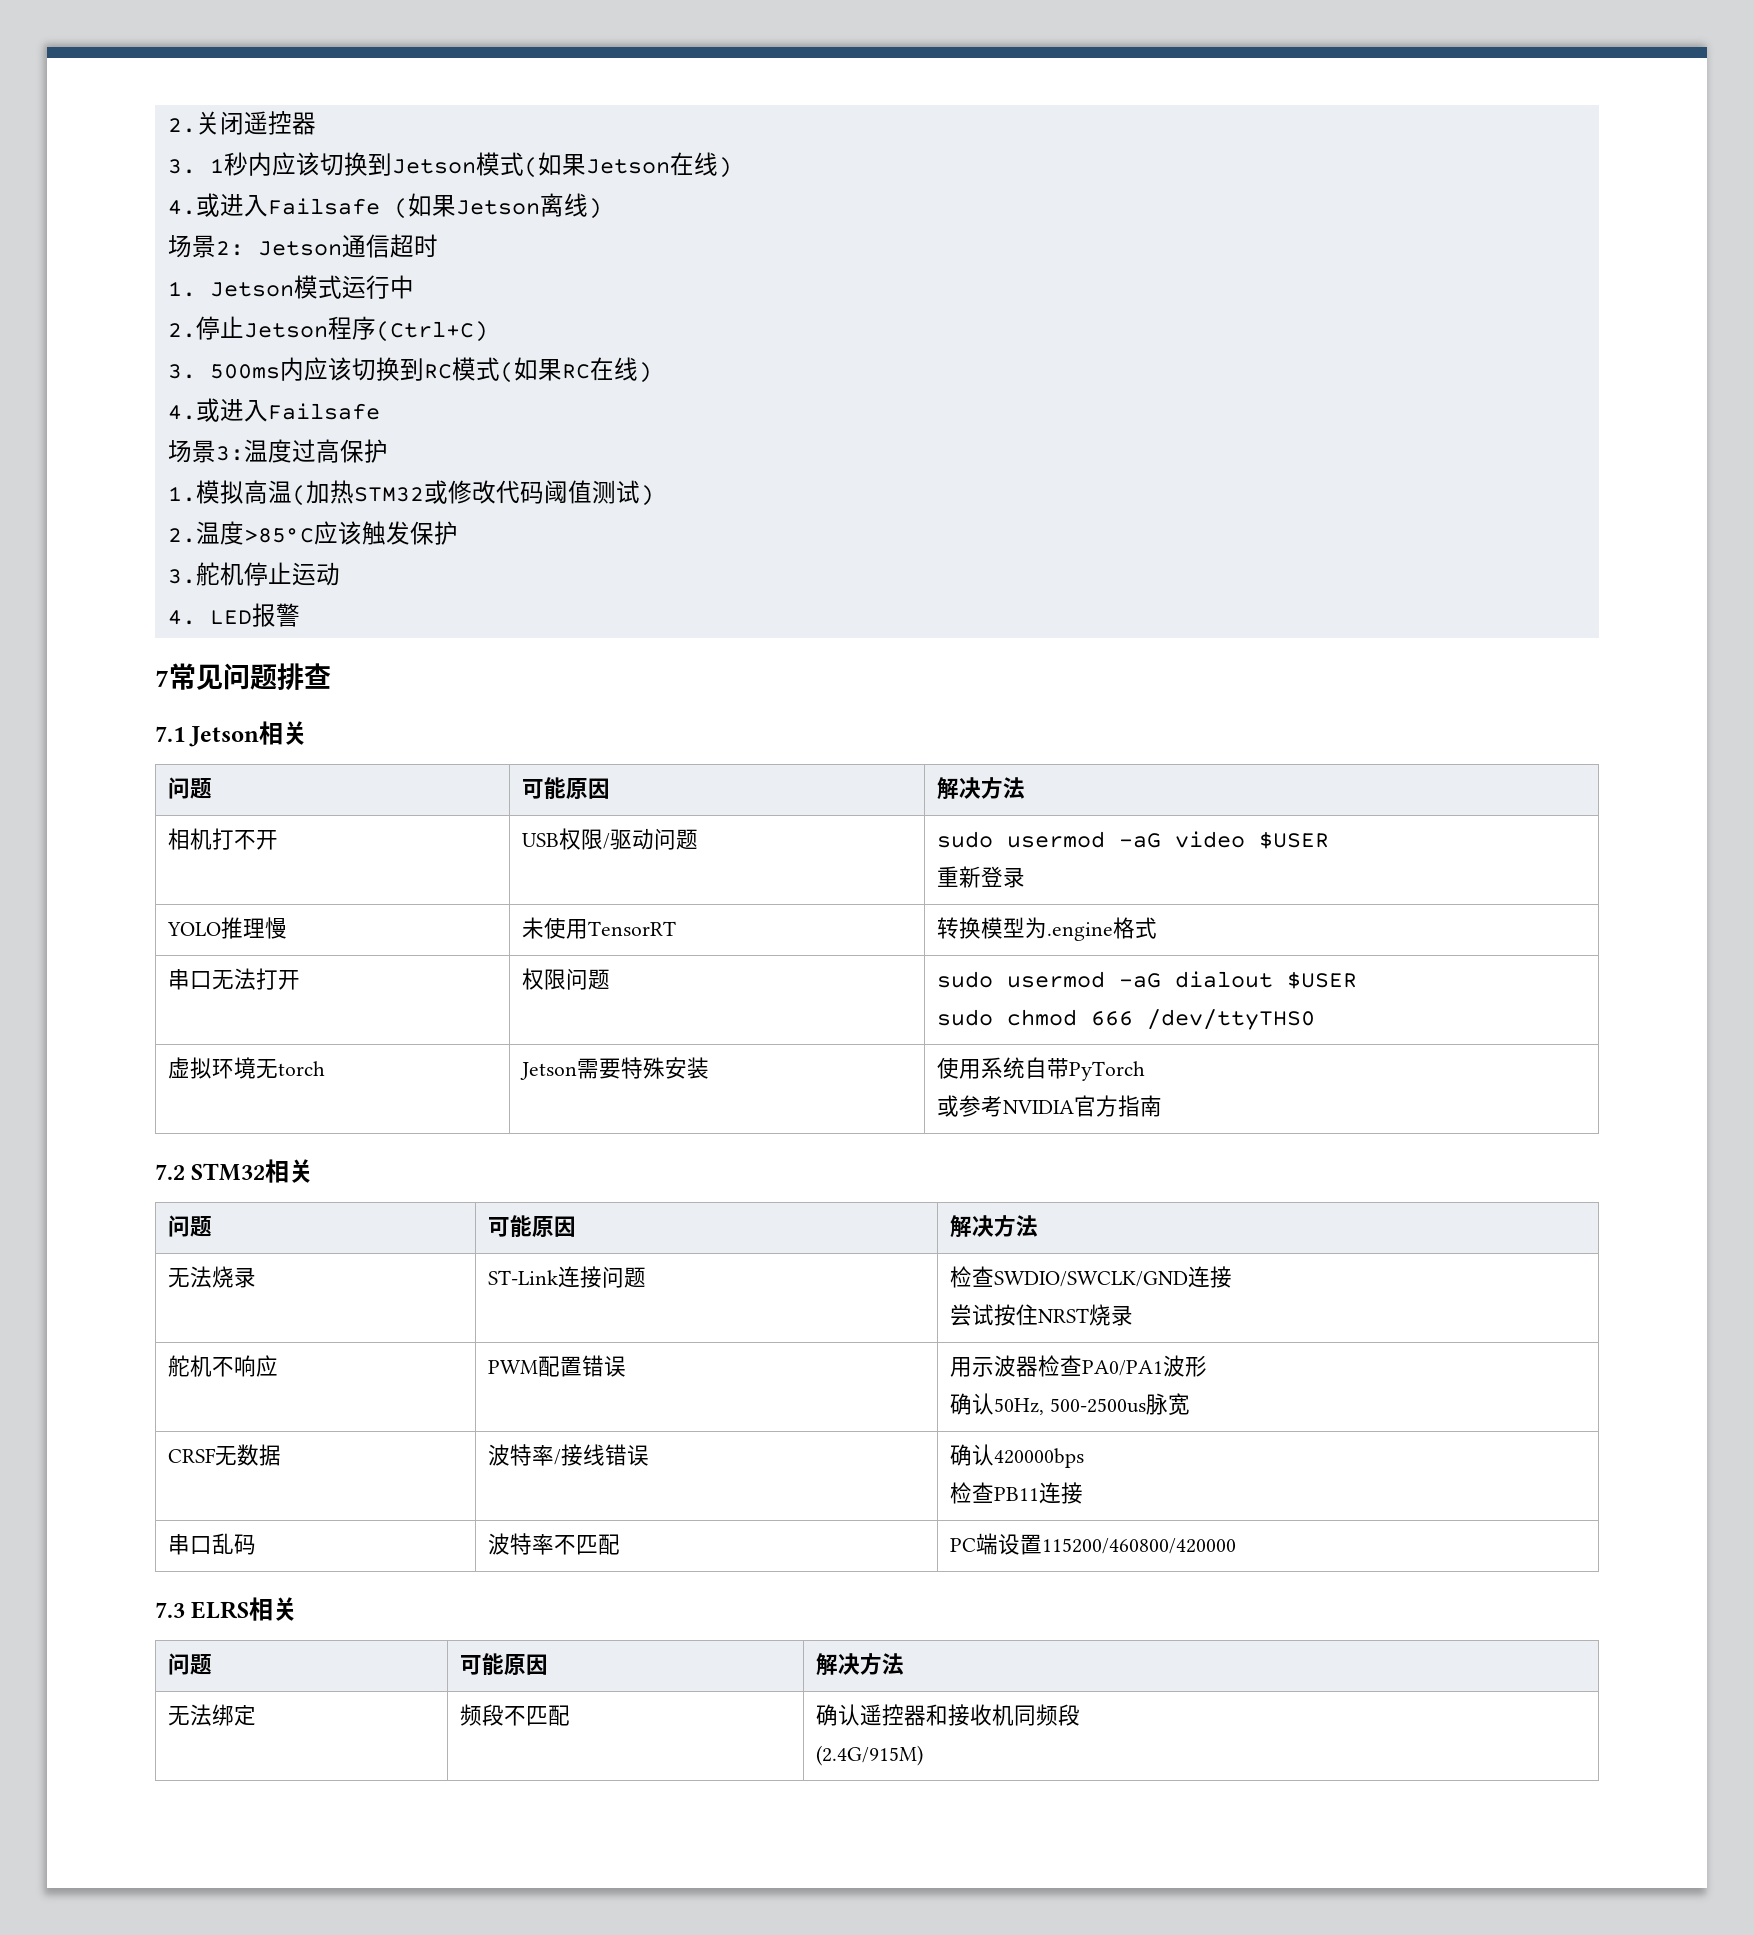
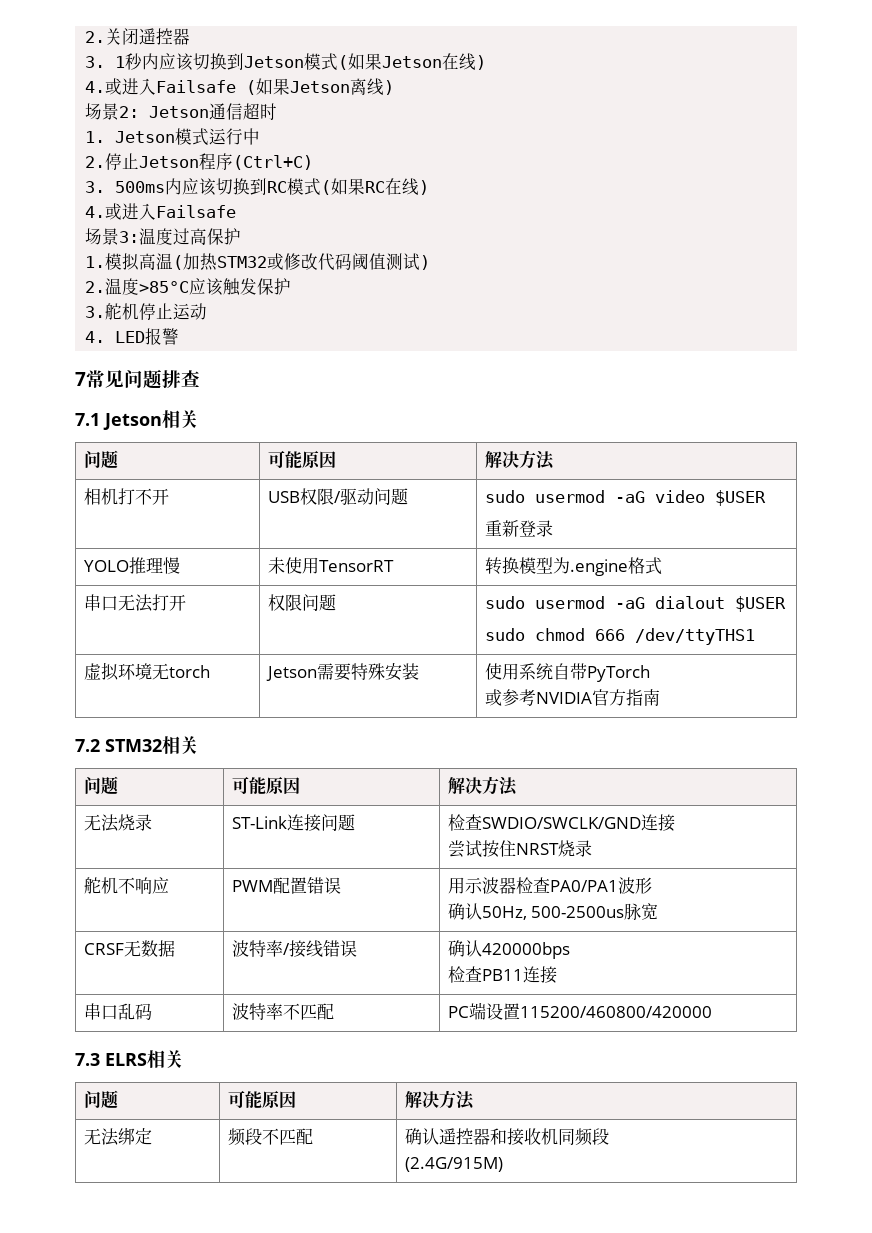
  串口无法打开 | 权限问题 | sudo usermod -aG dialout $USER
- sudo chmod 666 /dev/ttyTHS0
+ sudo chmod 666 /dev/ttyTHS1

